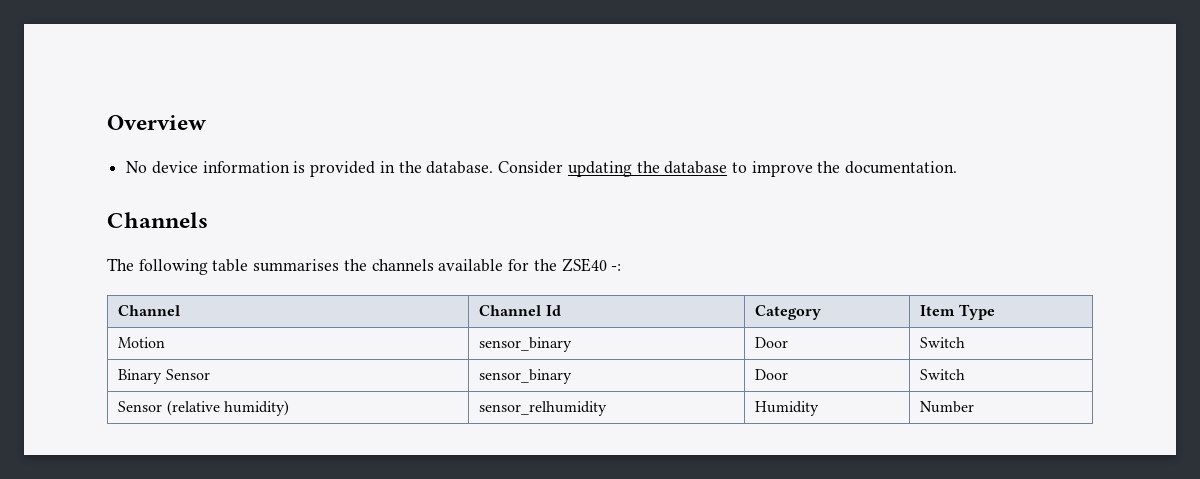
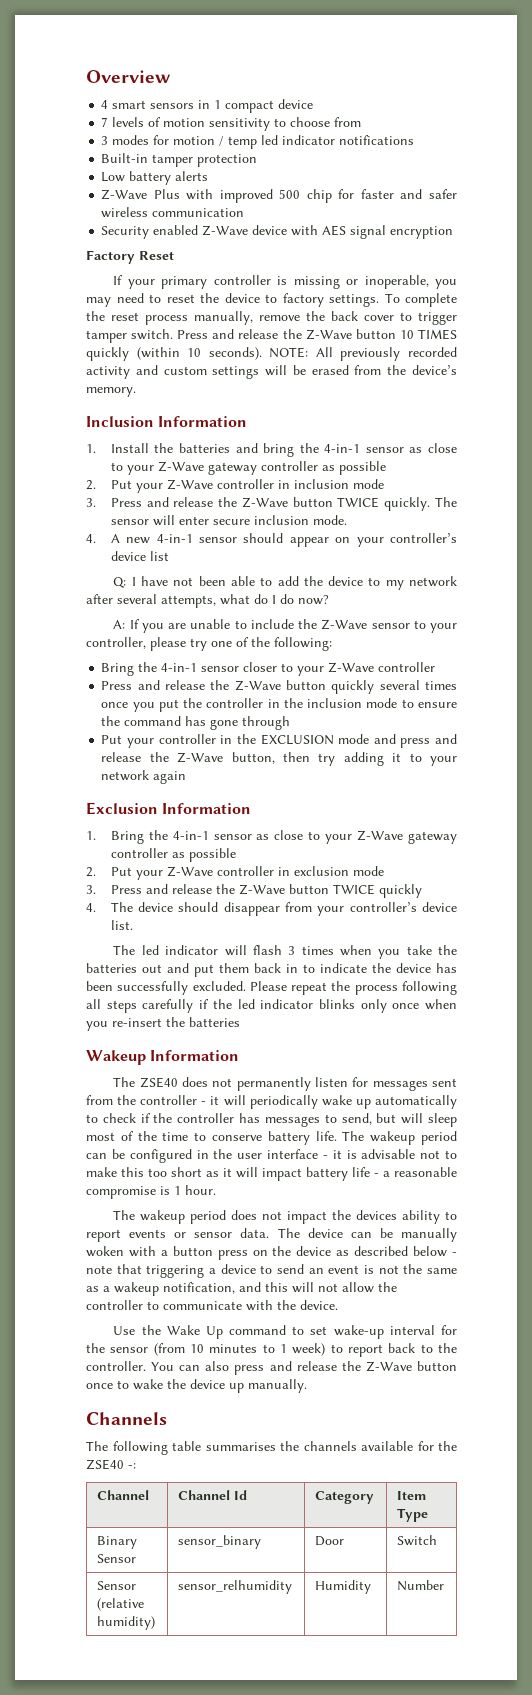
- No device information is provided in the database. Consider updating the database to improve the documentation.
+ 4 smart sensors in 1 compact device
+ 7 levels of motion sensitivity to choose from
+ 3 modes for motion / temp led indicator notifications
+ Built-in tamper protection
+ Low battery alerts
+ Z-Wave Plus with improved 500 chip for faster and safer wireless communication
+ Security enabled Z-Wave device with AES signal encryption
+ Factory Reset
+ If your primary controller is missing or inoperable, you may need to reset the device to factory settings. To complete the reset process manually, remove the back cover to trigger tamper switch. Press and release the Z-Wave button 10 TIMES quickly (within 10 seconds). NOTE: All previously recorded activity and custom settings will be erased from the device’s memory.
+ Inclusion Information
+ 1. Install the batteries and bring the 4-in-1 sensor as close to your Z-Wave gateway controller as possible
+ 2. Put your Z-Wave controller in inclusion mode
+ 3. Press and release the Z-Wave button TWICE quickly. The sensor will enter secure inclusion mode.
+ 4. A new 4-in-1 sensor should appear on your controller’s device list
+ Q: I have not been able to add the device to my network after several attempts, what do I do now?
+ A: If you are unable to include the Z-Wave sensor to your controller, please try one of the following:
+ Bring the 4-in-1 sensor closer to your Z-Wave controller
+ Press and release the Z-Wave button quickly several times once you put the controller in the inclusion mode to ensure the command has gone through
+ Put your controller in the EXCLUSION mode and press and release the Z-Wave button, then try adding it to your network again
+ Exclusion Information
+ 1. Bring the 4-in-1 sensor as close to your Z-Wave gateway controller as possible
+ 2. Put your Z-Wave controller in exclusion mode
+ 3. Press and release the Z-Wave button TWICE quickly
+ 4. The device should disappear from your controller’s device list.
+ The led indicator will flash 3 times when you take the batteries out and put them back in to indicate the device has been successfully excluded. Please repeat the process following all steps carefully if the led indicator blinks only once when you re-insert the batteries
+ Wakeup Information
+ The ZSE40 does not permanently listen for messages sent from the controller - it will periodically wake up automatically to check if the controller has messages to send, but will sleep most of the time to conserve battery life. The wakeup period can be configured in the user interface - it is advisable not to make this too short as it will impact battery life - a reasonable compromise is 1 hour.
+ The wakeup period does not impact the devices ability to report events or sensor data. The device can be manually woken with a button press on the device as described below - note that triggering a device to send an event is not the same as a wakeup notification, and this will not allow the controller to communicate with the device.
+ Use the Wake Up command to set wake-up interval for the sensor (from 10 minutes to 1 week) to report back to the controller. You can also press and release the Z-Wave button once to wake the device up manually.
- Motion | sensor_binary | Door | Switch

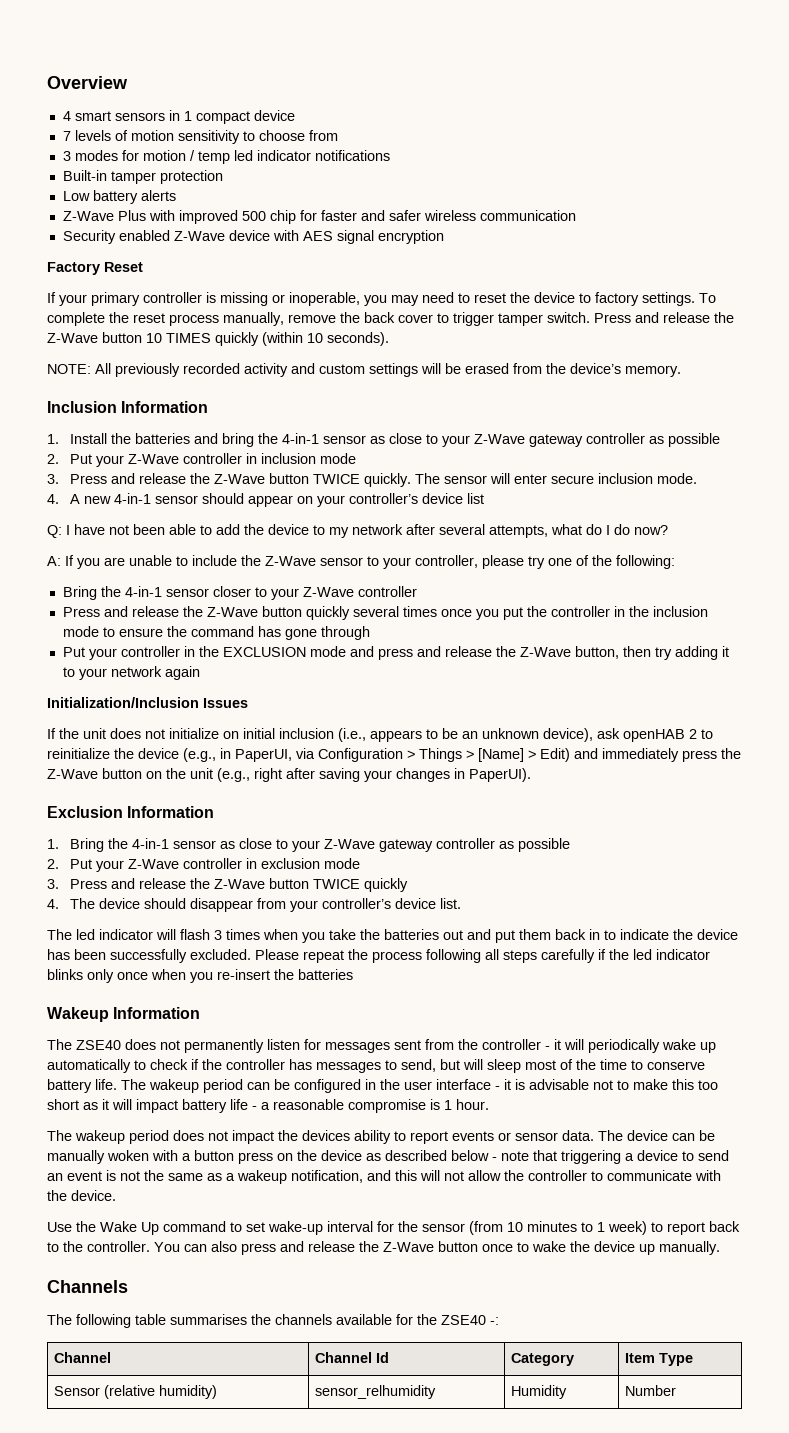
- Press and release the Z-Wave button 10 TIMES quickly (within 10 seconds). NOTE: All previously recorded activity and custom settings will be erased from the device’s memory.
+ Press and release the Z-Wave button 10 TIMES quickly (within 10 seconds).
+ NOTE: All previously recorded activity and custom settings will be erased from the device’s memory.
+ Initialization/Inclusion Issues
+ If the unit does not initialize on initial inclusion (i.e., appears to be an unknown device), ask openHAB 2 to reinitialize the device (e.g., in PaperUI, via Configuration > Things > [Name] > Edit) and immediately press the Z-Wave button on the unit (e.g., right after saving your changes in PaperUI).
- Binary Sensor | sensor_binary | Door | Switch

